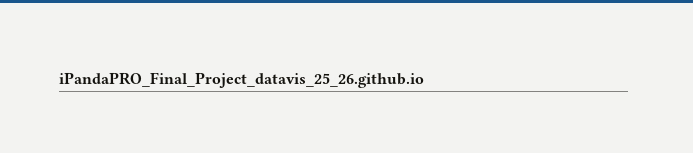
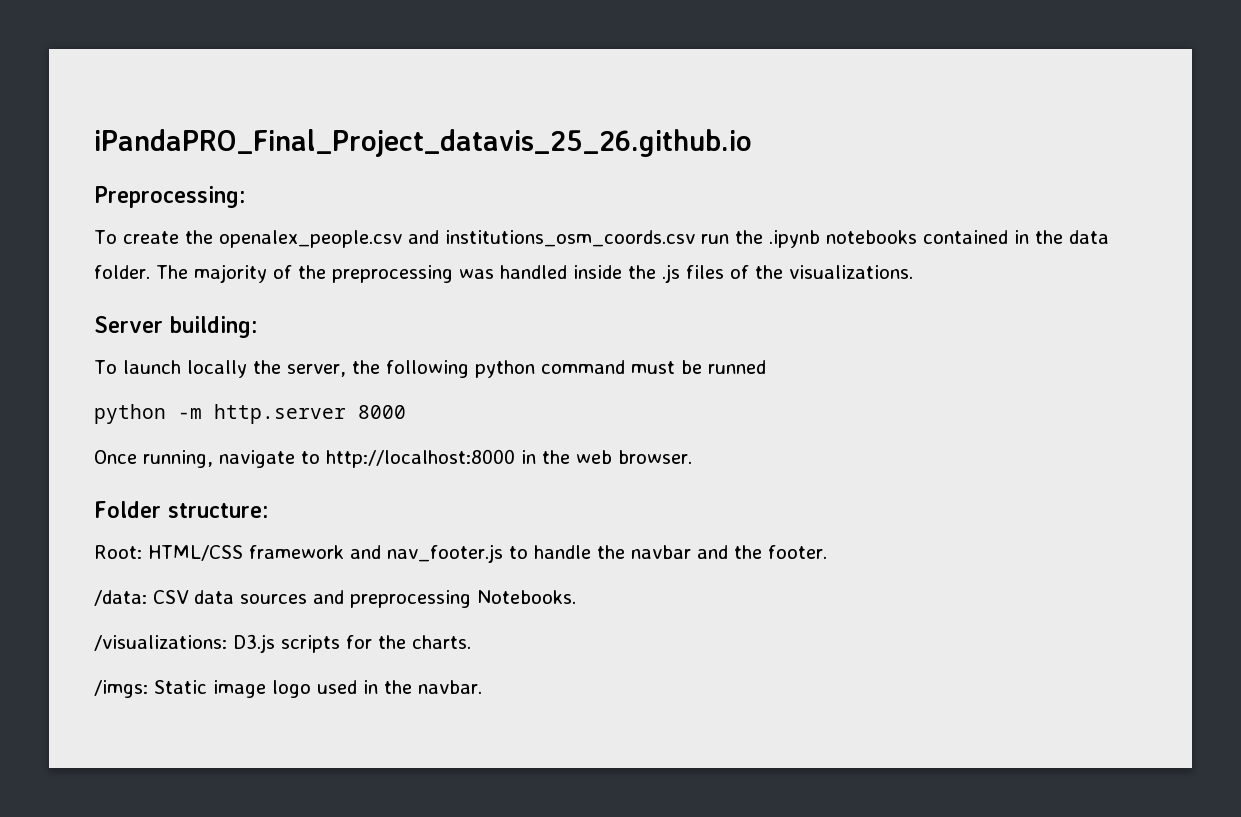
+ Preprocessing:
+ To create the openalex_people.csv and institutions_osm_coords.csv run the .ipynb notebooks contained in the data folder. The majority of the preprocessing was handled inside the .js files of the visualizations.
+ Server building:
+ To launch locally the server, the following python command must be runned
+ python -m http.server 8000
+ Once running, navigate to http://localhost:8000 in the web browser.
+ Folder structure:
+ Root: HTML/CSS framework and nav_footer.js to handle the navbar and the footer.
+ /data: CSV data sources and preprocessing Notebooks.
+ /visualizations: D3.js scripts for the charts.
+ /imgs: Static image logo used in the navbar.

